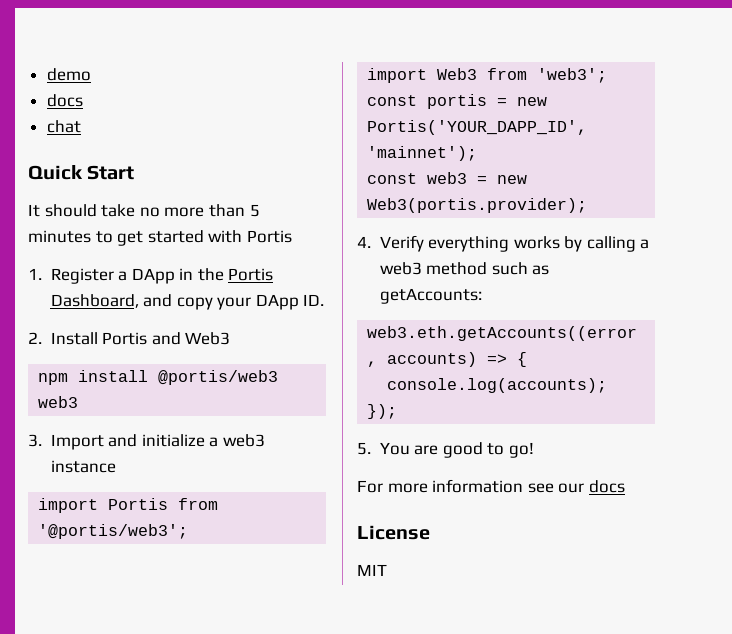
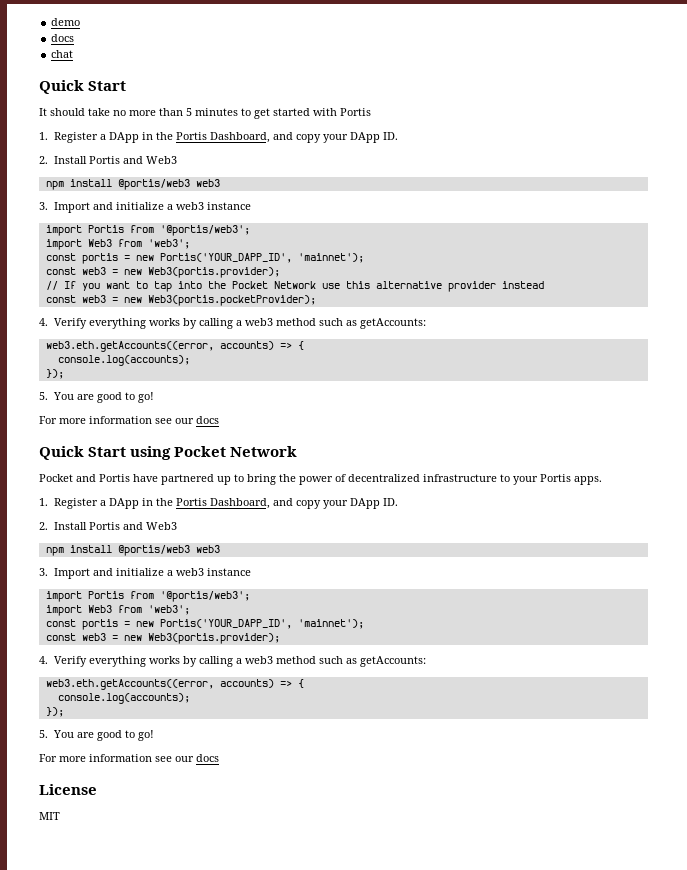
+ // If you want to tap into the Pocket Network use this alternative provider instead
+ const web3 = new Web3(portis.pocketProvider);
+ 4. Verify everything works by calling a web3 method such as getAccounts:
+ web3.eth.getAccounts((error, accounts) => {
+ console.log(accounts);
+ });
+ 5. You are good to go!
+ For more information see our docs
+ Quick Start using Pocket Network
+ Pocket and Portis have partnered up to bring the power of decentralized infrastructure to your Portis apps.
+ 1. Register a DApp in the Portis Dashboard, and copy your DApp ID.
+ 2. Install Portis and Web3
+ npm install @portis/web3 web3
+ 3. Import and initialize a web3 instance
+ import Portis from '@portis/web3';
+ import Web3 from 'web3';
+ const portis = new Portis('YOUR_DAPP_ID', 'mainnet');
+ const web3 = new Web3(portis.provider);

